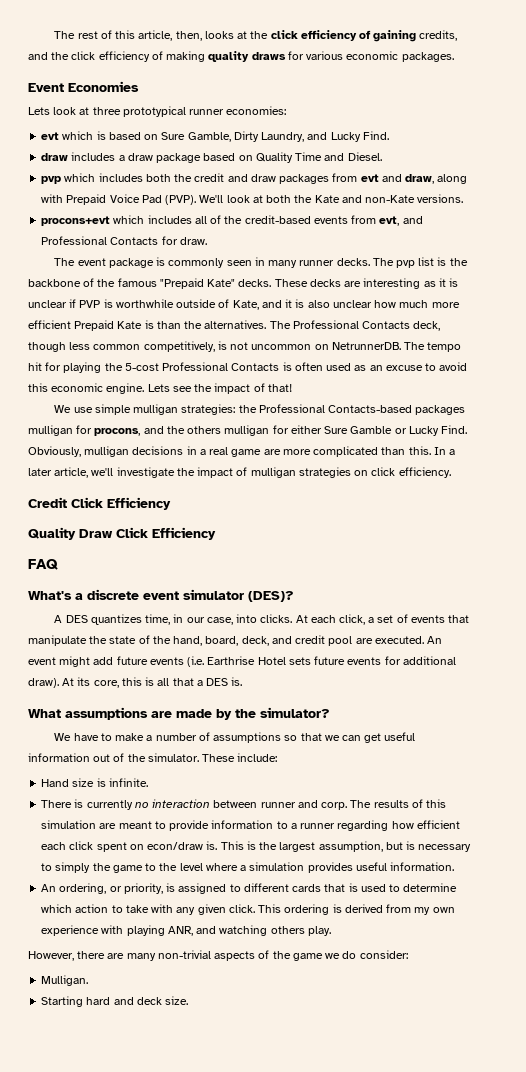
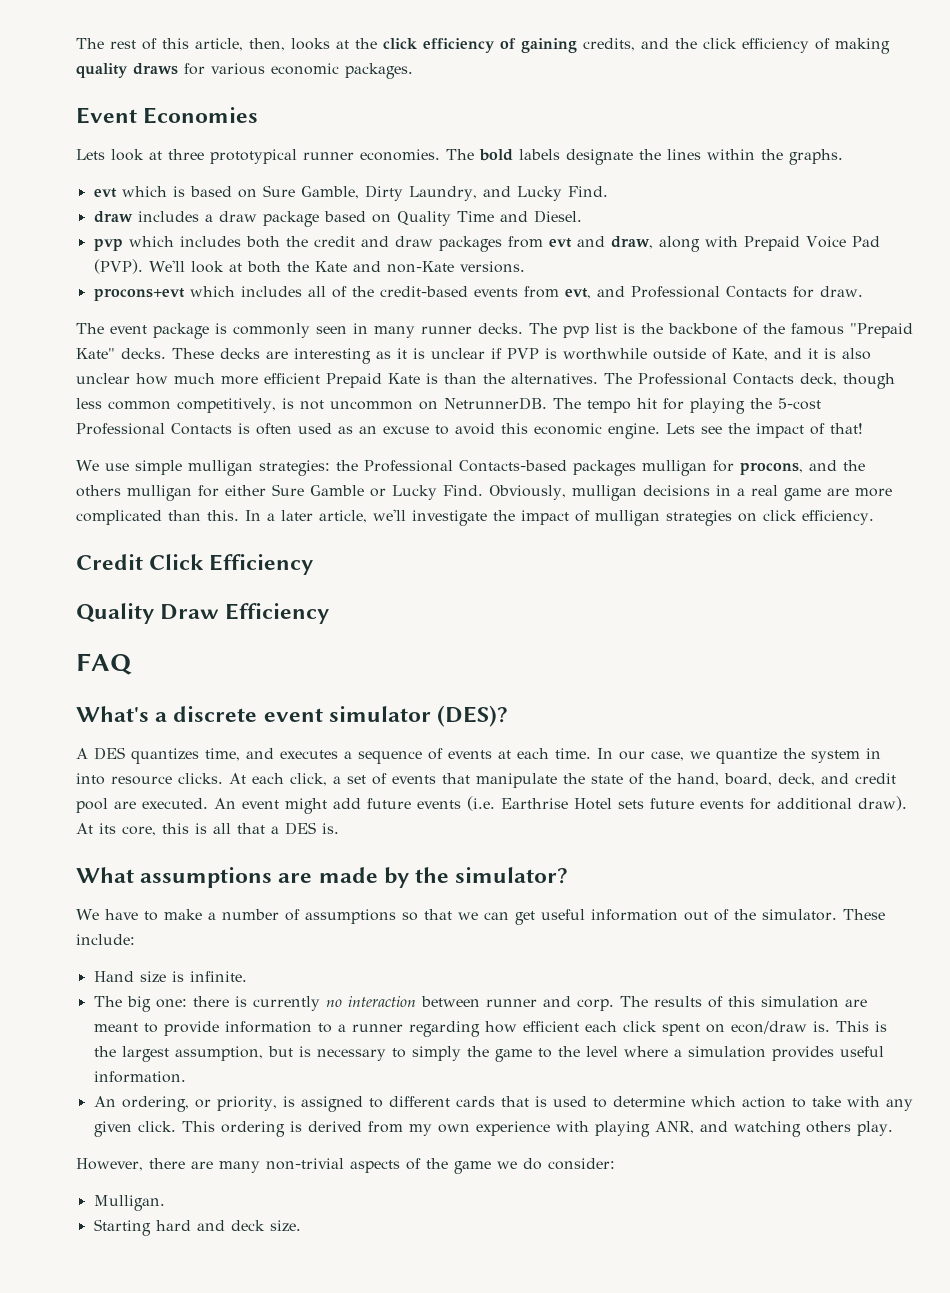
- Lets look at three prototypical runner economies:
+ Lets look at three prototypical runner economies. The bold labels designate the lines within the graphs.
- Quality Draw Click Efficiency
+ Quality Draw Efficiency
- A DES quantizes time, in our case, into clicks.
+ A DES quantizes time, and executes a sequence of events at each time. In our case, we quantize the system in into resource clicks.
- There is currently no interaction between runner and corp.
+ The big one: there is currently no interaction between runner and corp.

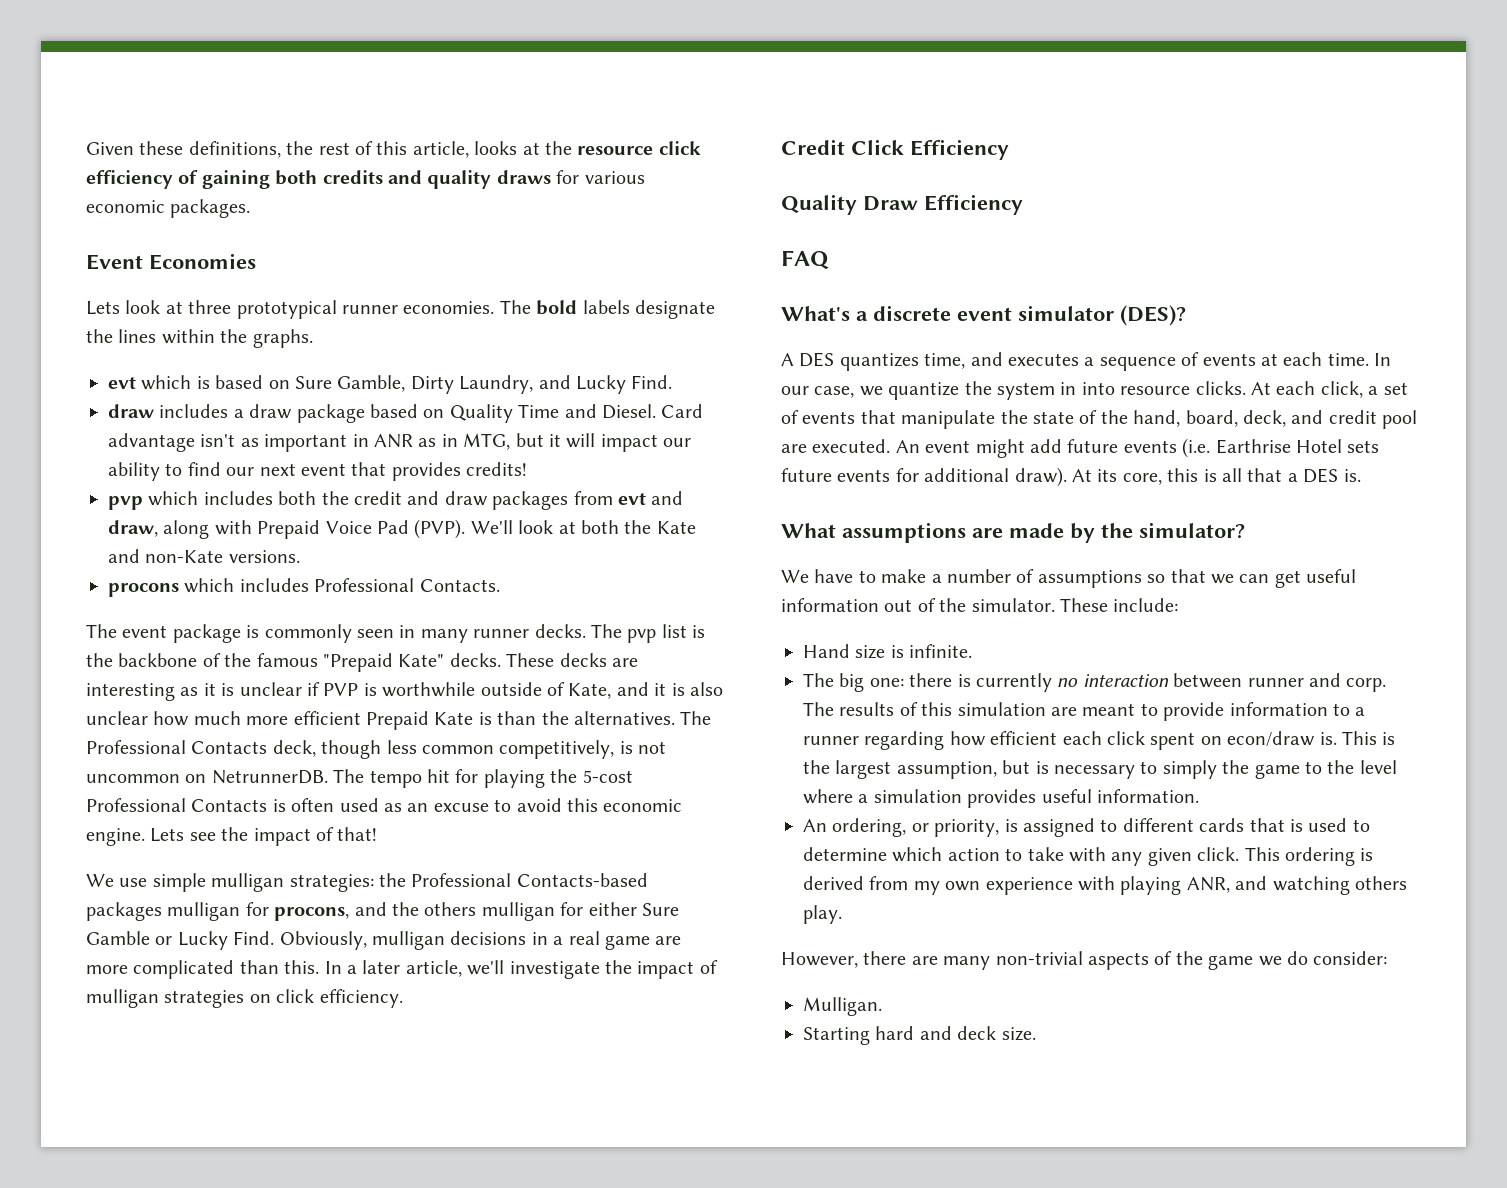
- The rest of this article, then, looks at the click efficiency of gaining credits, and the click efficiency of making quality draws for various economic packages.
+ Given these definitions, the rest of this article, looks at the resource click efficiency of gaining both credits and quality draws for various economic packages.
+ Card advantage isn't as important in ANR as in MTG, but it will impact our ability to find our next event that provides credits!
- procons+evt which includes all of the credit-based events from evt, and Professional Contacts for draw.
+ procons which includes Professional Contacts.

